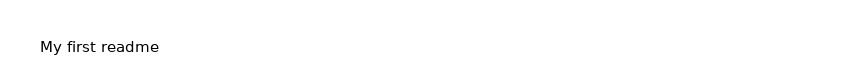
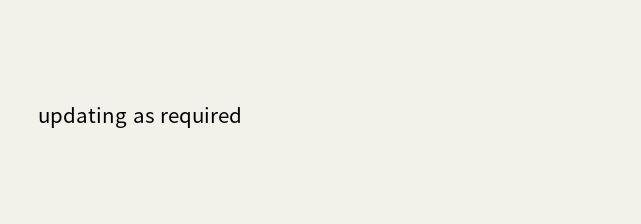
- My first readme
+ updating as required

